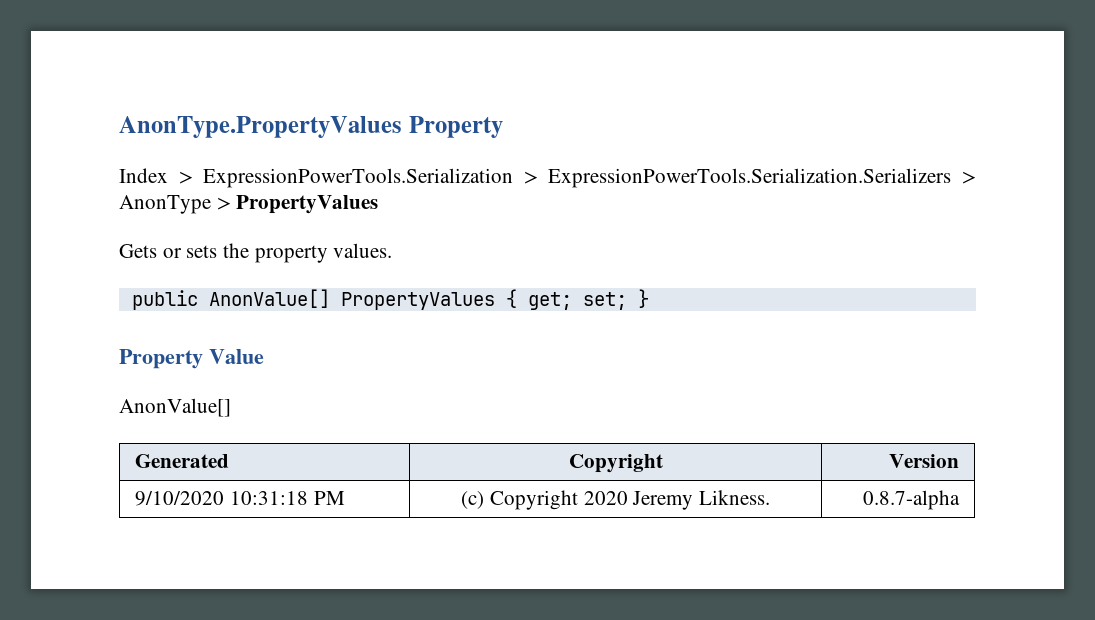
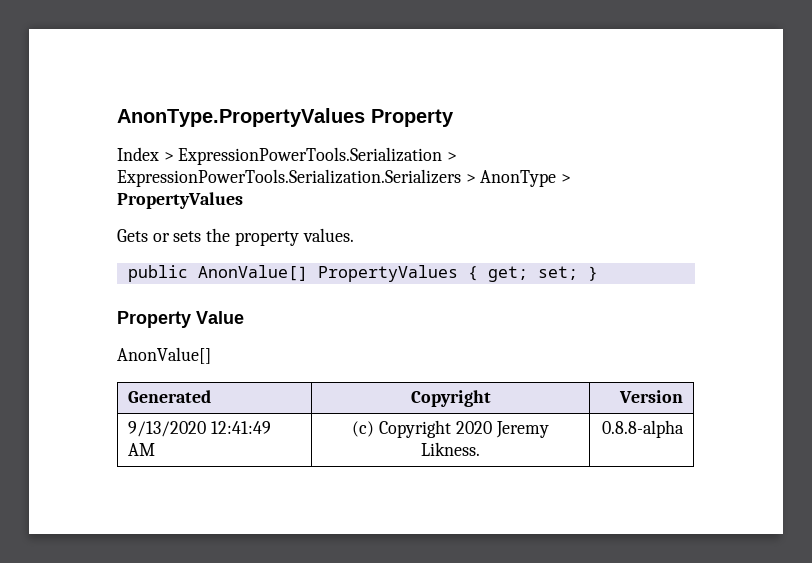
- 9/10/2020 10:31:18 PM | (c) Copyright 2020 Jeremy Likness. | 0.8.7-alpha
+ 9/13/2020 12:41:49 AM | (c) Copyright 2020 Jeremy Likness. | 0.8.8-alpha

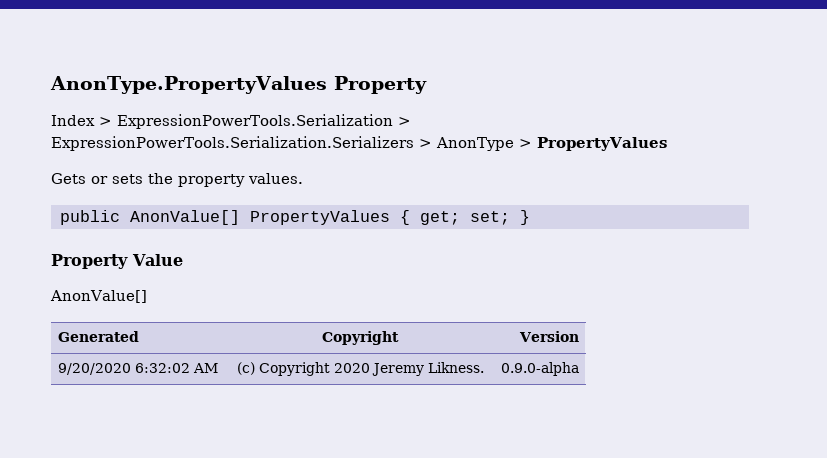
- 9/13/2020 12:41:49 AM | (c) Copyright 2020 Jeremy Likness. | 0.8.8-alpha
+ 9/20/2020 6:32:02 AM | (c) Copyright 2020 Jeremy Likness. | 0.9.0-alpha

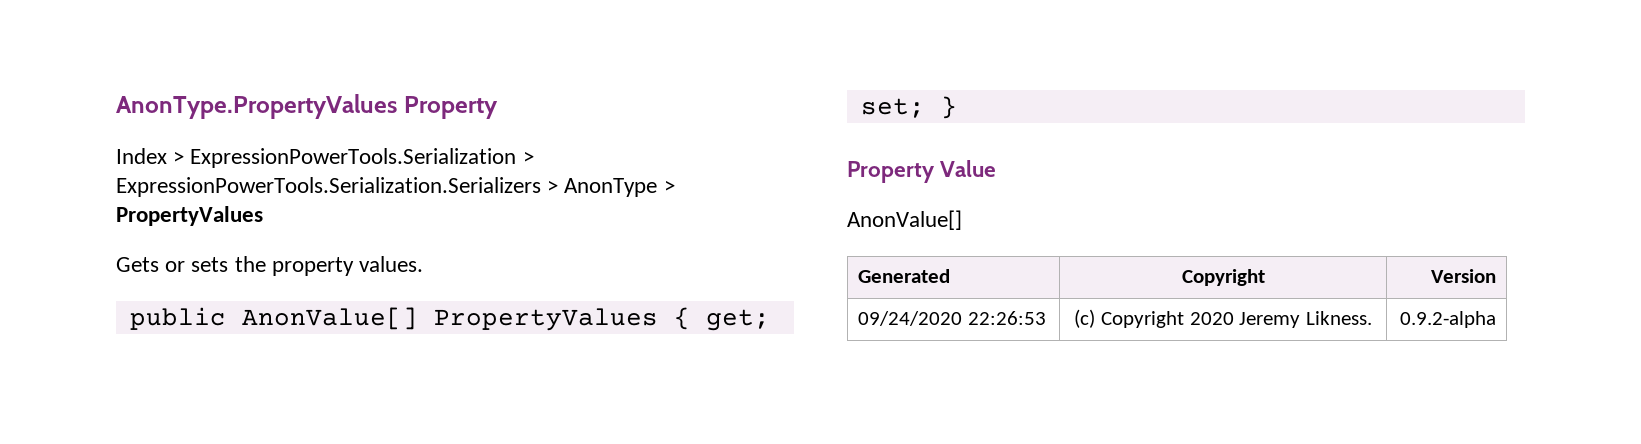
- 9/20/2020 6:32:02 AM | (c) Copyright 2020 Jeremy Likness. | 0.9.0-alpha
+ 09/24/2020 22:26:53 | (c) Copyright 2020 Jeremy Likness. | 0.9.2-alpha

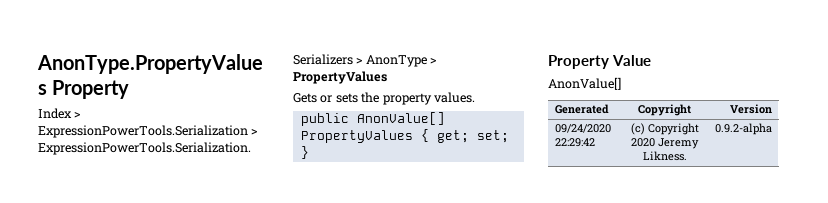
- 09/24/2020 22:26:53 | (c) Copyright 2020 Jeremy Likness. | 0.9.2-alpha
+ 09/24/2020 22:29:42 | (c) Copyright 2020 Jeremy Likness. | 0.9.2-alpha

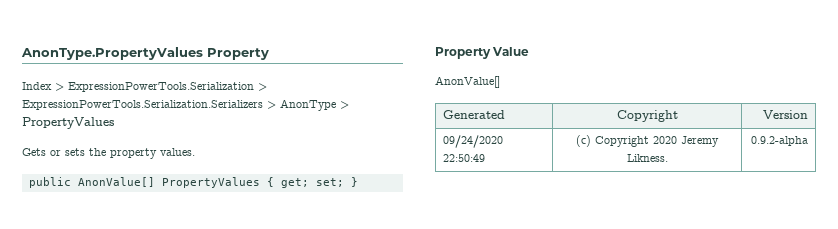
- 09/24/2020 22:29:42 | (c) Copyright 2020 Jeremy Likness. | 0.9.2-alpha
+ 09/24/2020 22:50:49 | (c) Copyright 2020 Jeremy Likness. | 0.9.2-alpha

